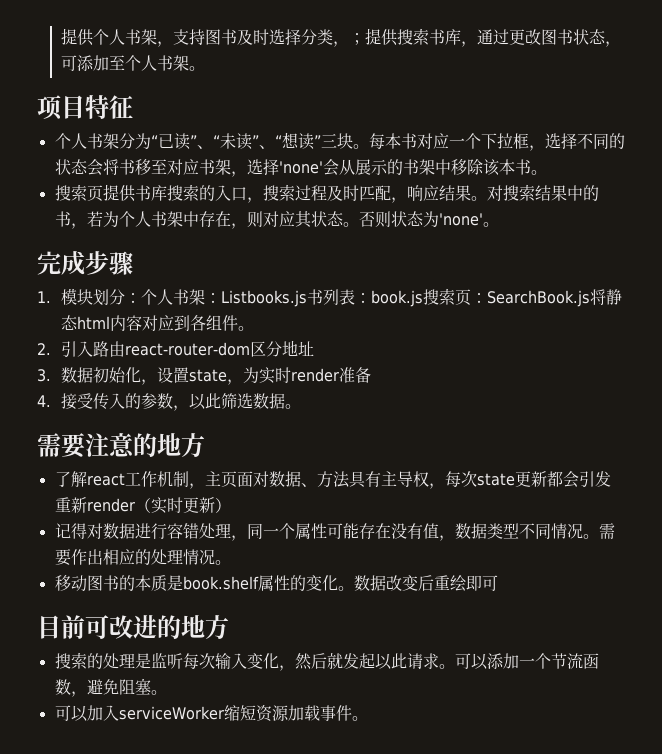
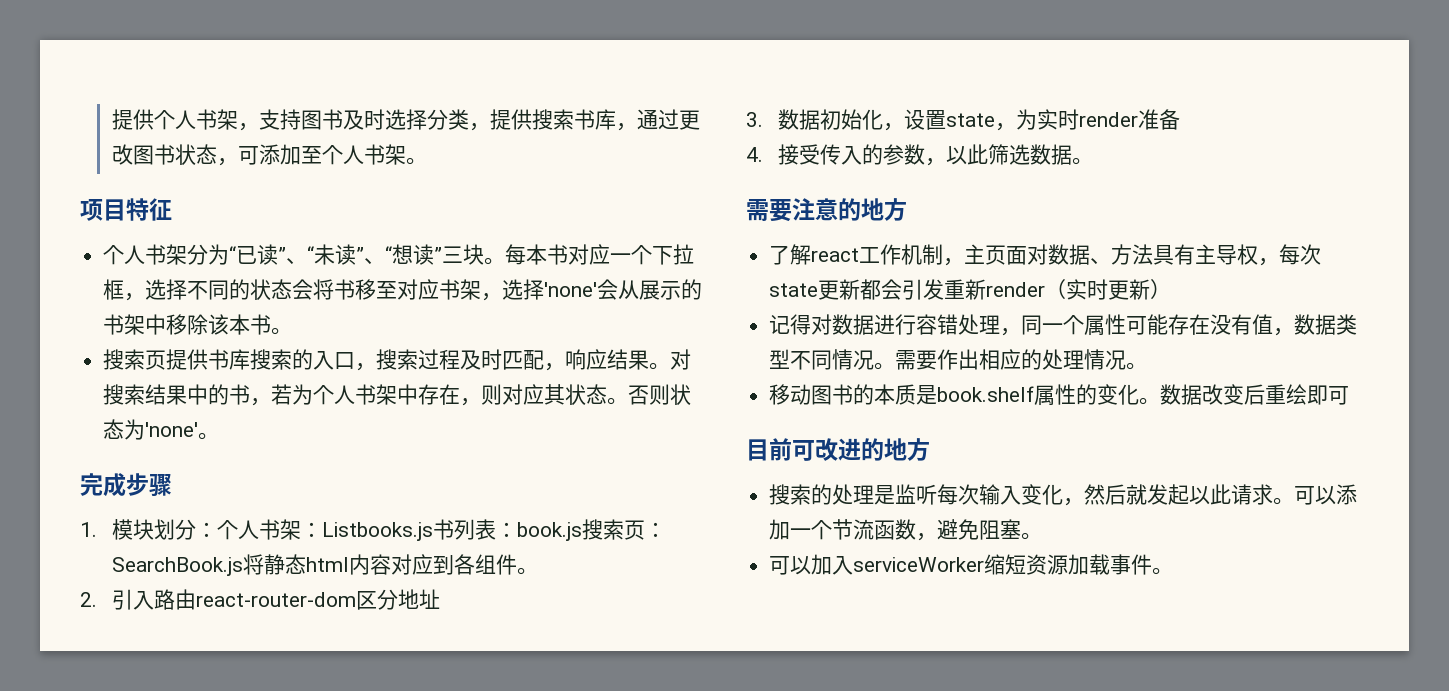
- 提供个人书架，支持图书及时选择分类，；提供搜索书库，通过更改图书状态，可添加至个人书架。
+ 提供个人书架，支持图书及时选择分类，提供搜索书库，通过更改图书状态，可添加至个人书架。

